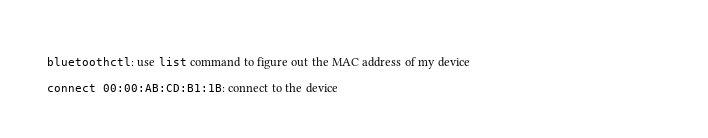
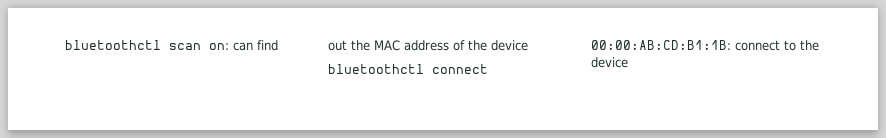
- bluetoothctl: use list command to figure out the MAC address of my device
+ bluetoothctl scan on: can find out the MAC address of the device
- connect 00:00:AB:CD:B1:1B: connect to the device
+ bluetoothctl connect 00:00:AB:CD:B1:1B: connect to the device

